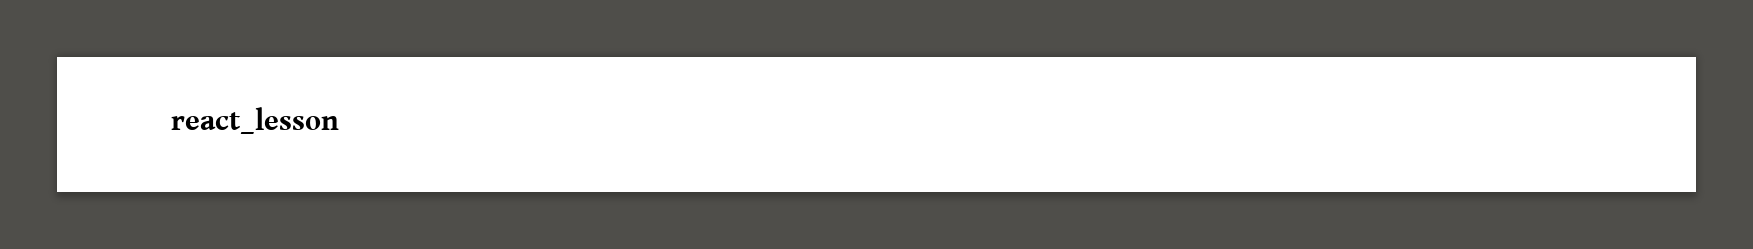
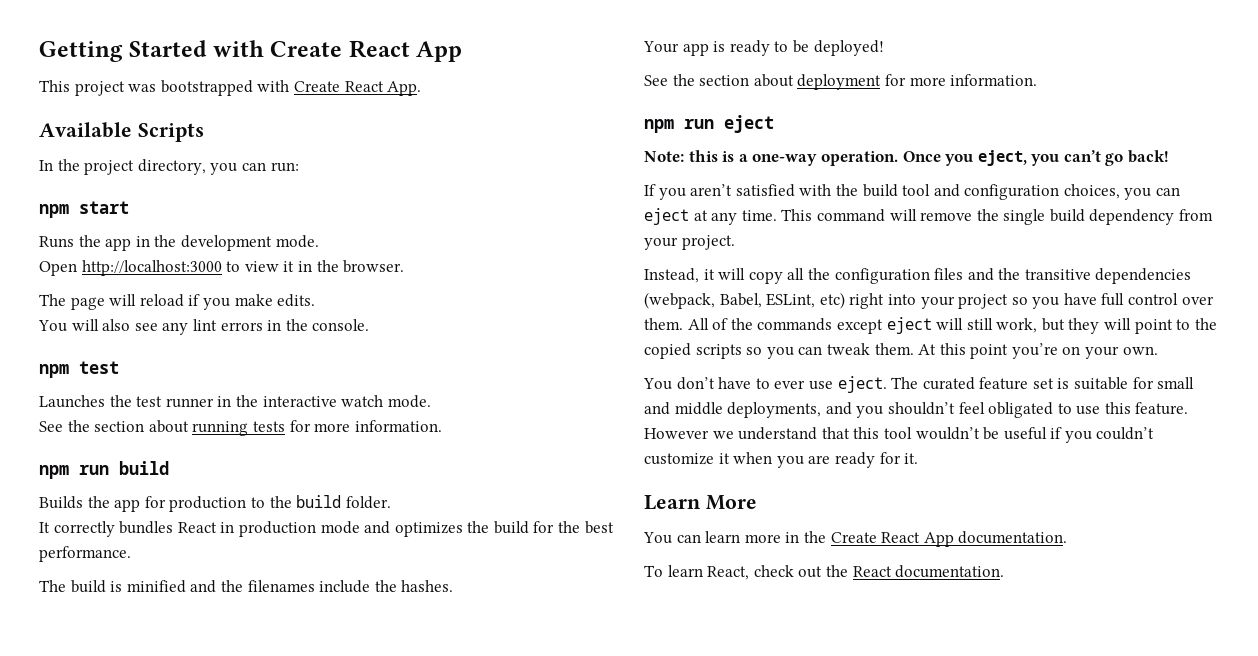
- react_lesson
+ Getting Started with Create React App
+ This project was bootstrapped with Create React App.
+ Available Scripts
+ In the project directory, you can run:
+ npm start
+ Runs the app in the development mode.
+ Open http://localhost:3000 to view it in the browser.
+ The page will reload if you make edits.
+ You will also see any lint errors in the console.
+ npm test
+ Launches the test runner in the interactive watch mode.
+ See the section about running tests for more information.
+ npm run build
+ Builds the app for production to the build folder.
+ It correctly bundles React in production mode and optimizes the build for the best performance.
+ The build is minified and the filenames include the hashes.
+ Your app is ready to be deployed!
+ See the section about deployment for more information.
+ npm run eject
+ Note: this is a one-way operation. Once you eject, you can’t go back!
+ If you aren’t satisfied with the build tool and configuration choices, you can eject at any time. This command will remove the single build dependency from your project.
+ Instead, it will copy all the configuration files and the transitive dependencies (webpack, Babel, ESLint, etc) right into your project so you have full control over them. All of the commands except eject will still work, but they will point to the copied scripts so you can tweak them. At this point you’re on your own.
+ You don’t have to ever use eject. The curated feature set is suitable for small and middle deployments, and you shouldn’t feel obligated to use this feature. However we understand that this tool wouldn’t be useful if you couldn’t customize it when you are ready for it.
+ Learn More
+ You can learn more in the Create React App documentation.
+ To learn React, check out the React documentation.

